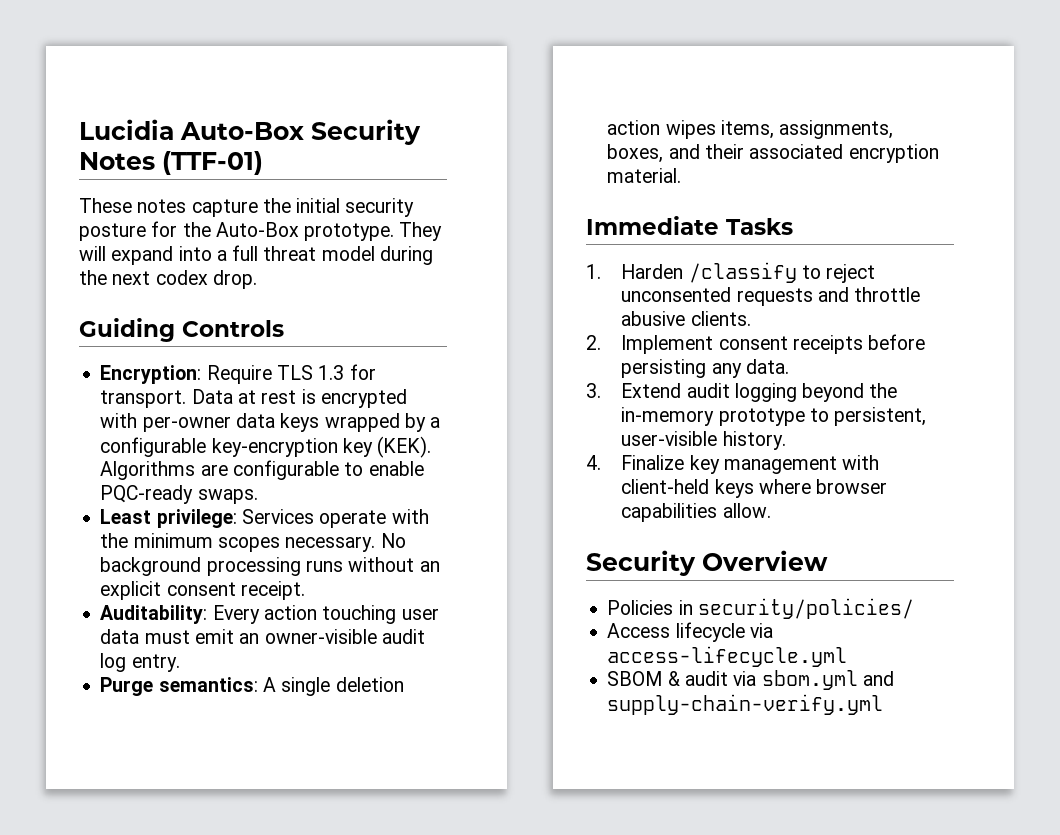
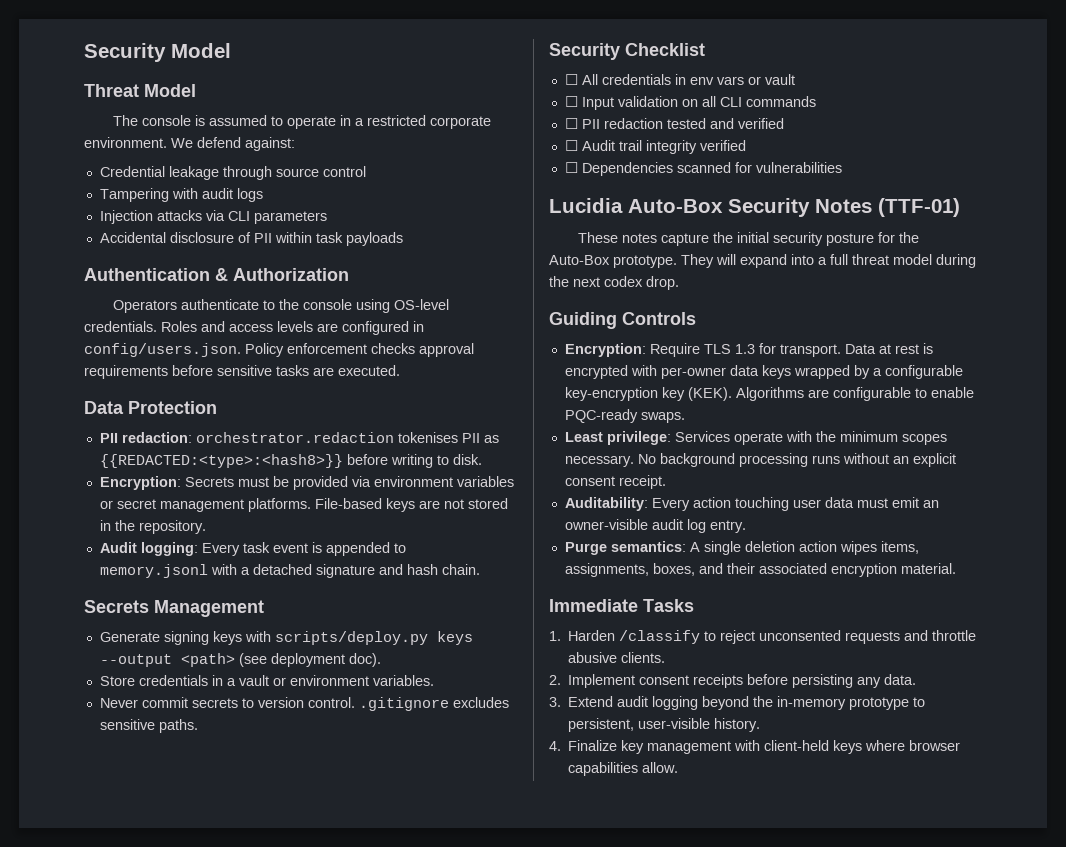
+ Security Model
+ Threat Model
+ The console is assumed to operate in a restricted corporate environment. We defend against:
+ Credential leakage through source control
+ Tampering with audit logs
+ Injection attacks via CLI parameters
+ Accidental disclosure of PII within task payloads
+ Authentication & Authorization
+ Operators authenticate to the console using OS-level credentials. Roles and access levels are configured in config/users.json. Policy enforcement checks approval requirements before sensitive tasks are executed.
+ Data Protection
+ PII redaction: orchestrator.redaction tokenises PII as {{REDACTED:<type>:<hash8>}} before writing to disk.
+ Encryption: Secrets must be provided via environment variables or secret management platforms. File-based keys are not stored in the repository.
+ Audit logging: Every task event is appended to memory.jsonl with a detached signature and hash chain.
+ Secrets Management
+ Generate signing keys with scripts/deploy.py keys --output <path> (see deployment doc).
+ Store credentials in a vault or environment variables.
+ Never commit secrets to version control. .gitignore excludes sensitive paths.
+ Security Checklist
+ ☐ All credentials in env vars or vault
+ ☐ Input validation on all CLI commands
+ ☐ PII redaction tested and verified
+ ☐ Audit trail integrity verified
+ ☐ Dependencies scanned for vulnerabilities
- Security Overview
- Policies in security/policies/
- Access lifecycle via access-lifecycle.yml
- SBOM & audit via sbom.yml and supply-chain-verify.yml

